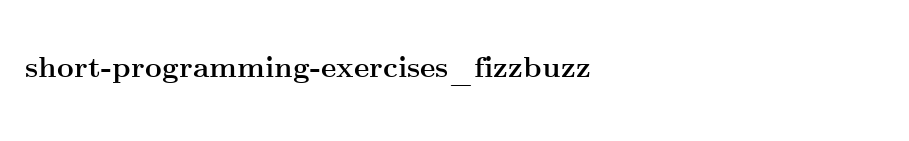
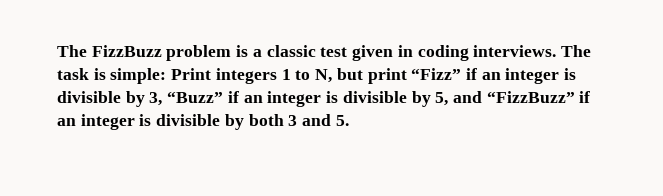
- short-programming-exercises_fizzbuzz
+ The FizzBuzz problem is a classic test given in coding interviews. The task is simple: Print integers 1 to N, but print “Fizz” if an integer is divisible by 3, “Buzz” if an integer is divisible by 5, and “FizzBuzz” if an integer is divisible by both 3 and 5.

